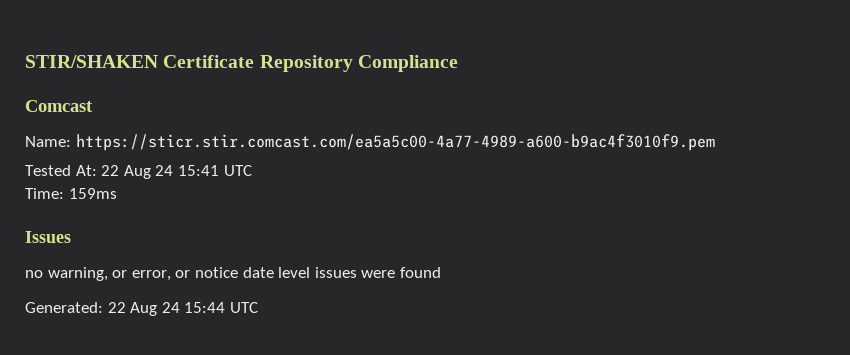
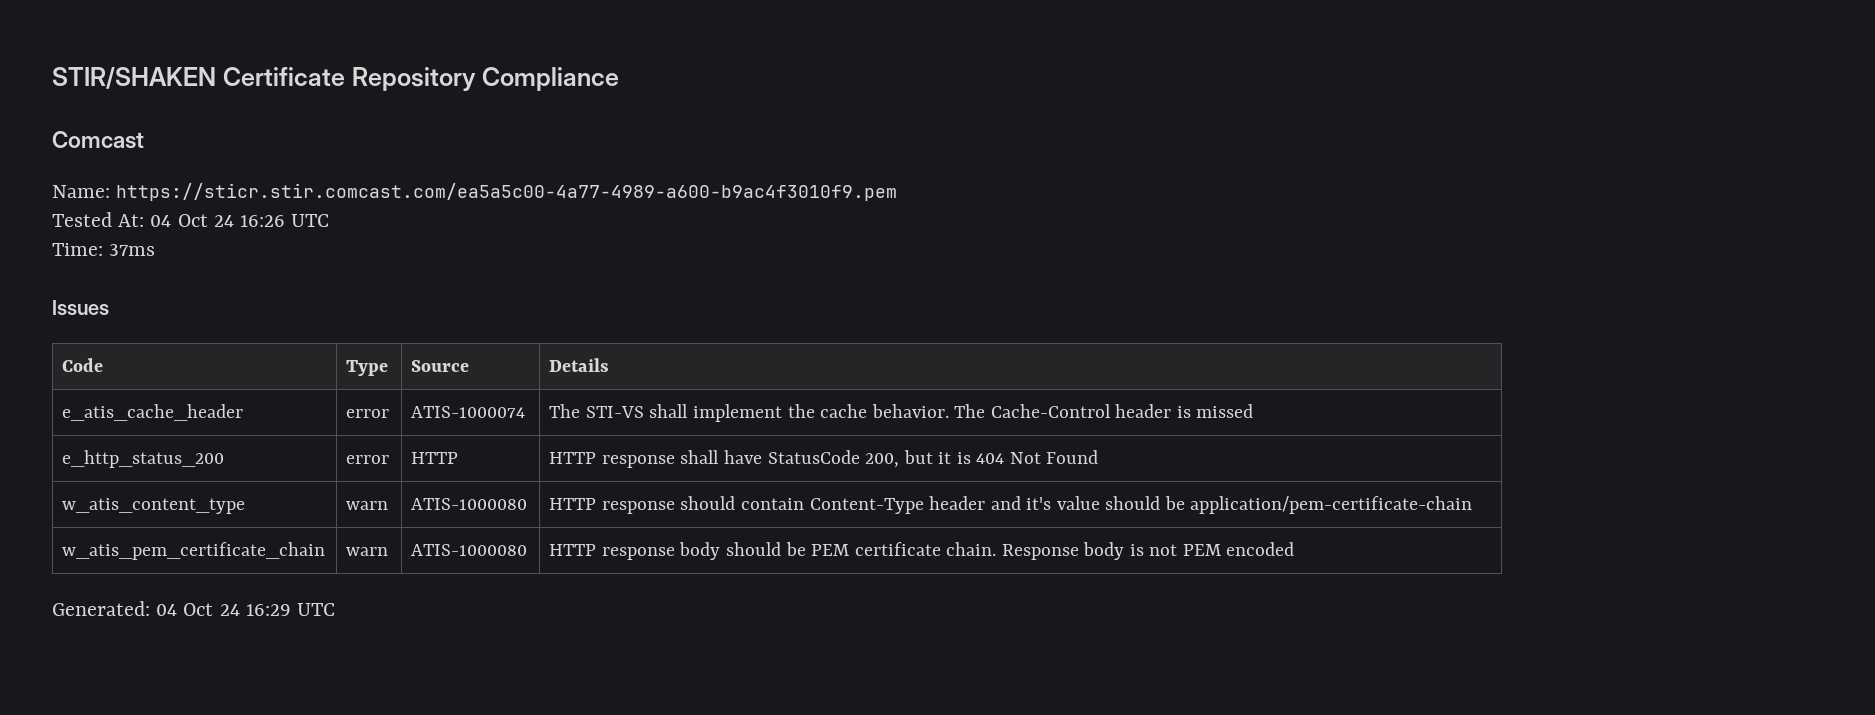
- Tested At: 22 Aug 24 15:41 UTC
+ Tested At: 04 Oct 24 16:26 UTC
- Time: 159ms
+ Time: 37ms
- no warning, or error, or notice date level issues were found
- Generated: 22 Aug 24 15:44 UTC
+ Code | Type | Source | Details
+ e_atis_cache_header | error | ATIS-1000074 | The STI-VS shall implement the cache behavior. The Cache-Control header is missed
+ e_http_status_200 | error | HTTP | HTTP response shall have StatusCode 200, but it is 404 Not Found
+ w_atis_content_type | warn | ATIS-1000080 | HTTP response should contain Content-Type header and it's value should be application/pem-certificate-chain
+ w_atis_pem_certificate_chain | warn | ATIS-1000080 | HTTP response body should be PEM certificate chain. Response body is not PEM encoded
+ Generated: 04 Oct 24 16:29 UTC

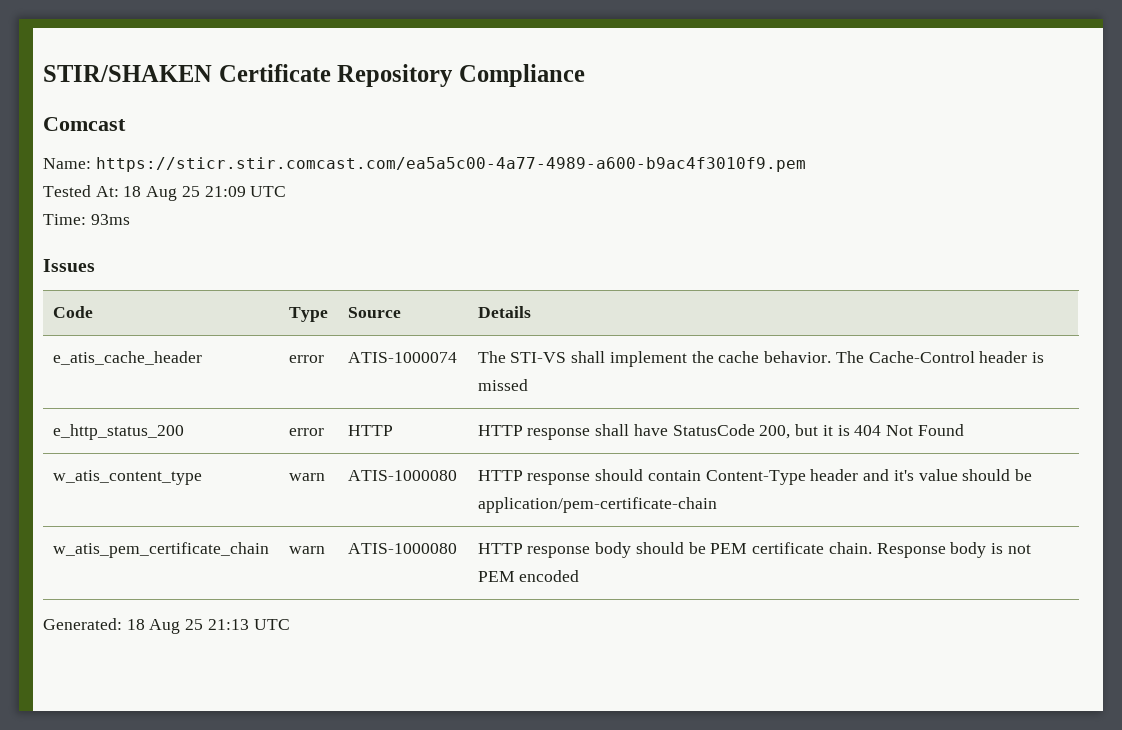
- Tested At: 04 Oct 24 16:26 UTC
+ Tested At: 18 Aug 25 21:09 UTC
- Time: 37ms
+ Time: 93ms
- Generated: 04 Oct 24 16:29 UTC
+ Generated: 18 Aug 25 21:13 UTC

